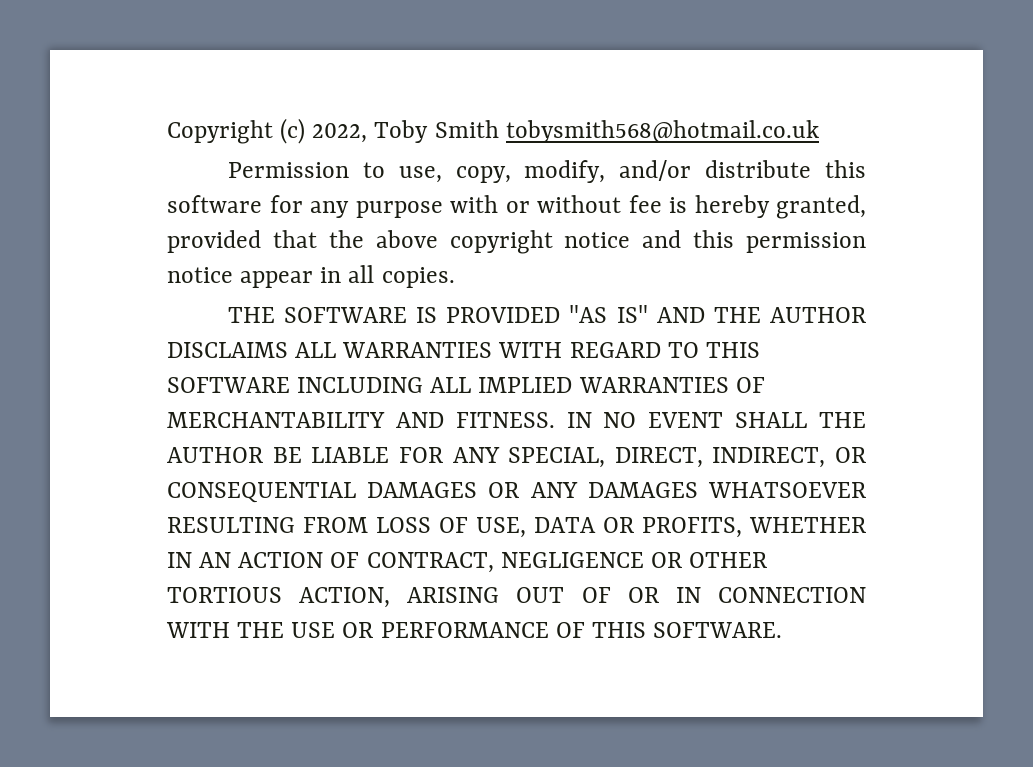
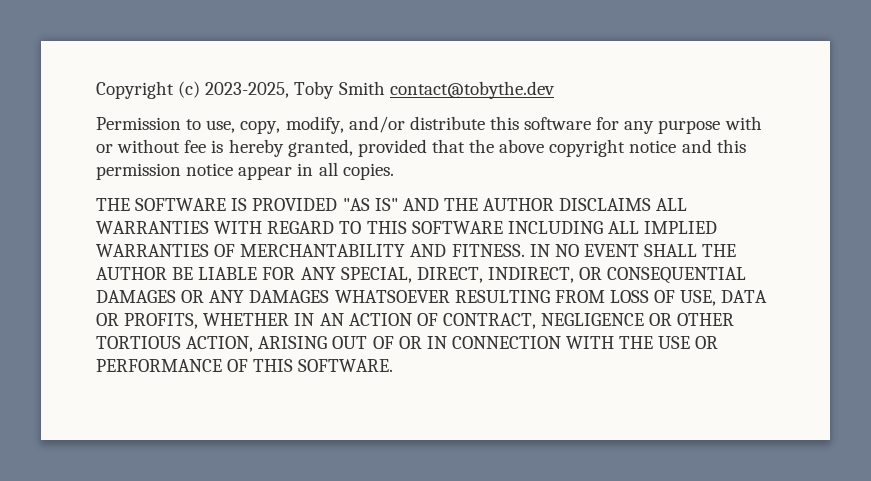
- Copyright (c) 2022, Toby Smith tobysmith568@hotmail.co.uk
+ Copyright (c) 2023-2025, Toby Smith contact@tobythe.dev

